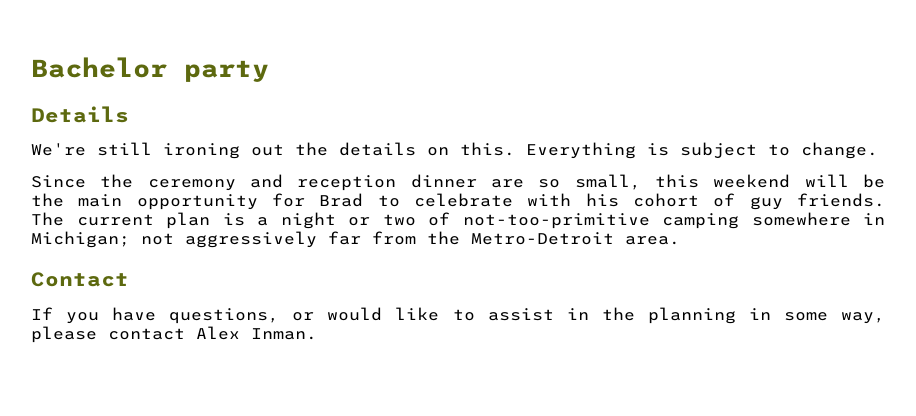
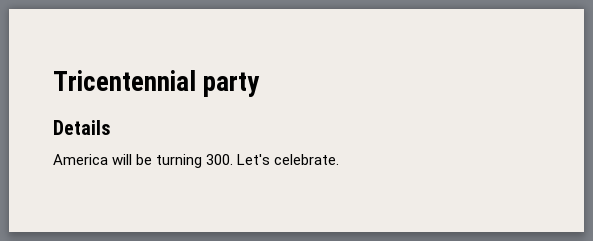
- Bachelor party
+ Tricentennial party
- We're still ironing out the details on this. Everything is subject to change.
- Since the ceremony and reception dinner are so small, this weekend will be the main opportunity for Brad to celebrate with his cohort of guy friends. The current plan is a night or two of not-too-primitive camping somewhere in Michigan; not aggressively far from the Metro-Detroit area.
- Contact
- If you have questions, or would like to assist in the planning in some way, please contact Alex Inman.
+ America will be turning 300. Let's celebrate.

